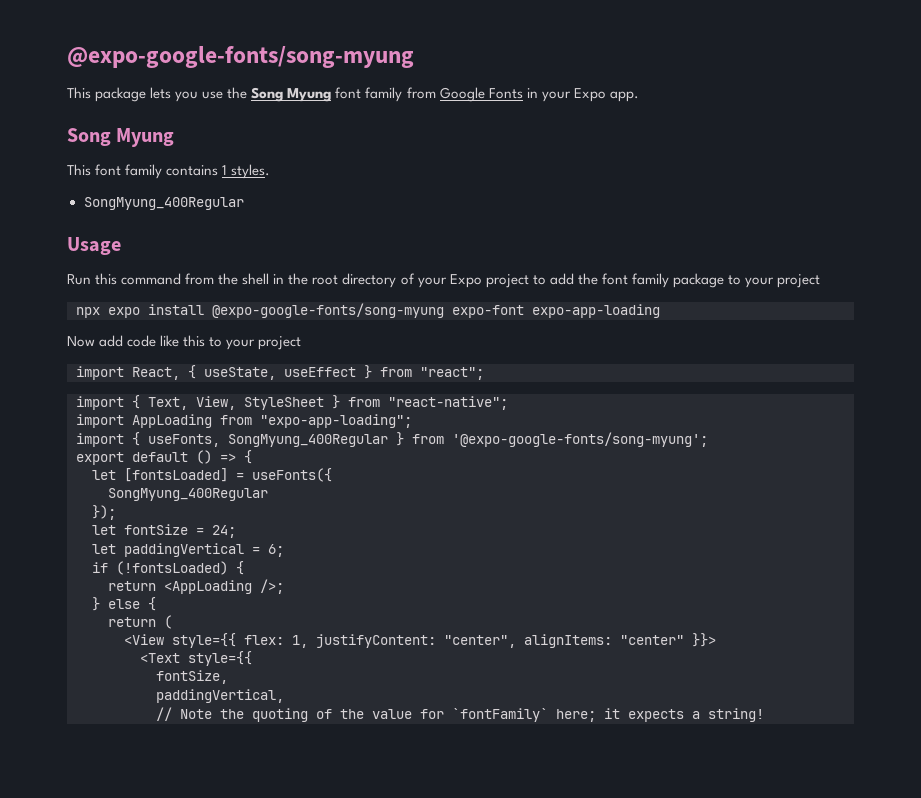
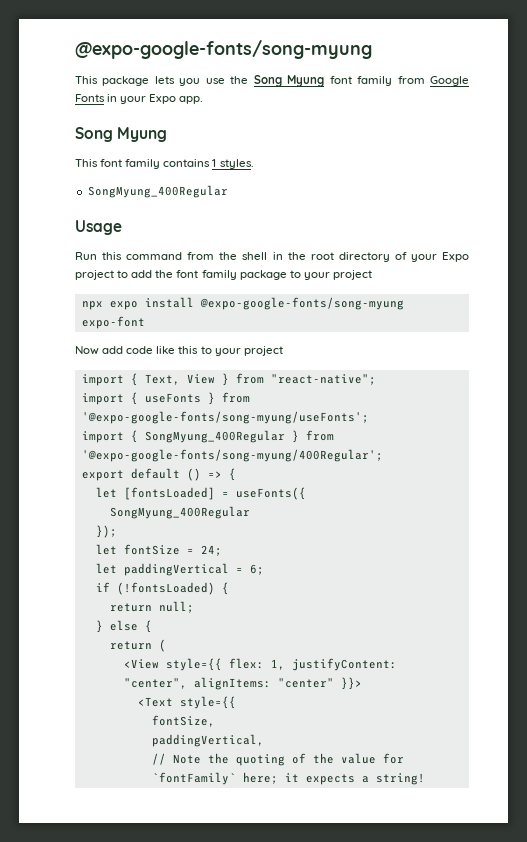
- npx expo install @expo-google-fonts/song-myung expo-font expo-app-loading
+ npx expo install @expo-google-fonts/song-myung expo-font
- import React, { useState, useEffect } from "react";
- import { Text, View, StyleSheet } from "react-native";
+ import { Text, View } from "react-native";
- import AppLoading from "expo-app-loading";
- import { useFonts, SongMyung_400Regular } from '@expo-google-fonts/song-myung';
+ import { useFonts } from '@expo-google-fonts/song-myung/useFonts';
+ import { SongMyung_400Regular } from '@expo-google-fonts/song-myung/400Regular';
- return <AppLoading />;
+ return null;

